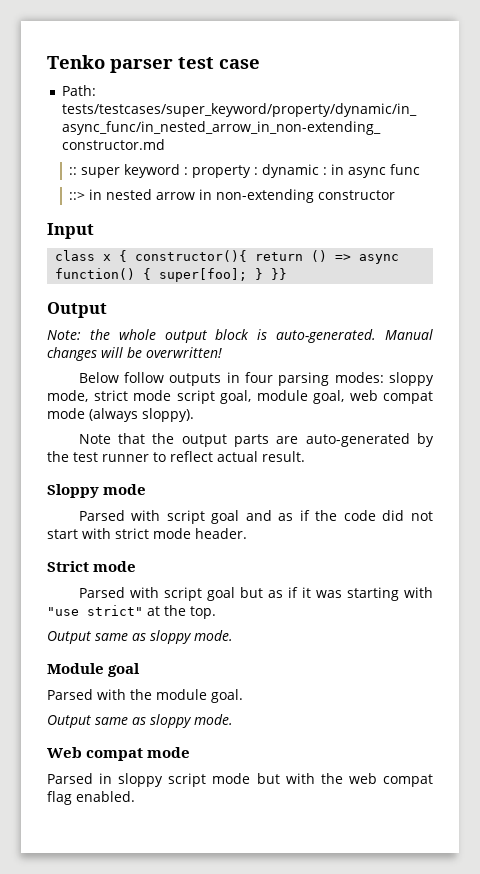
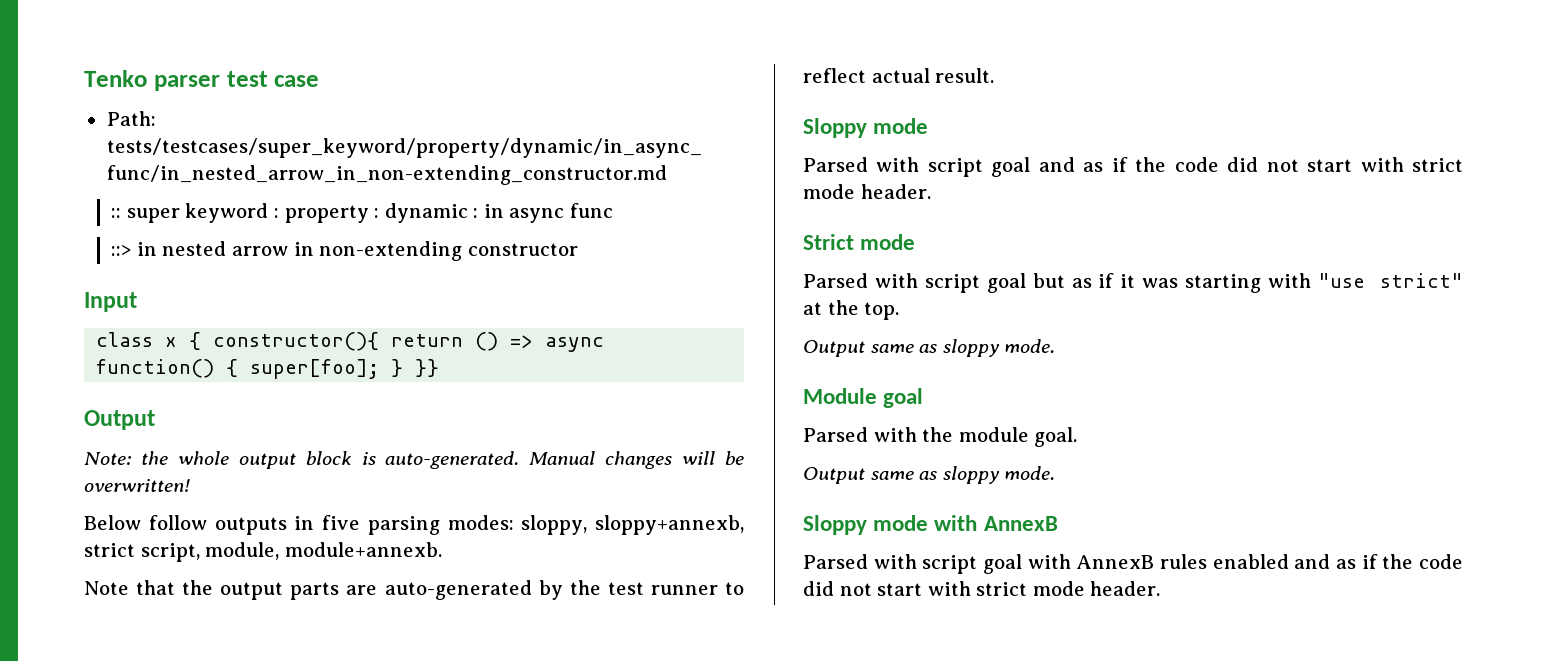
- Below follow outputs in four parsing modes: sloppy mode, strict mode script goal, module goal, web compat mode (always sloppy).
+ Below follow outputs in five parsing modes: sloppy, sloppy+annexb, strict script, module, module+annexb.
- Web compat mode
- Parsed in sloppy script mode but with the web compat flag enabled.
+ Sloppy mode with AnnexB
+ Parsed with script goal with AnnexB rules enabled and as if the code did not start with strict mode header.

